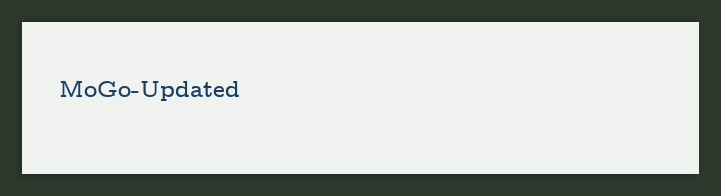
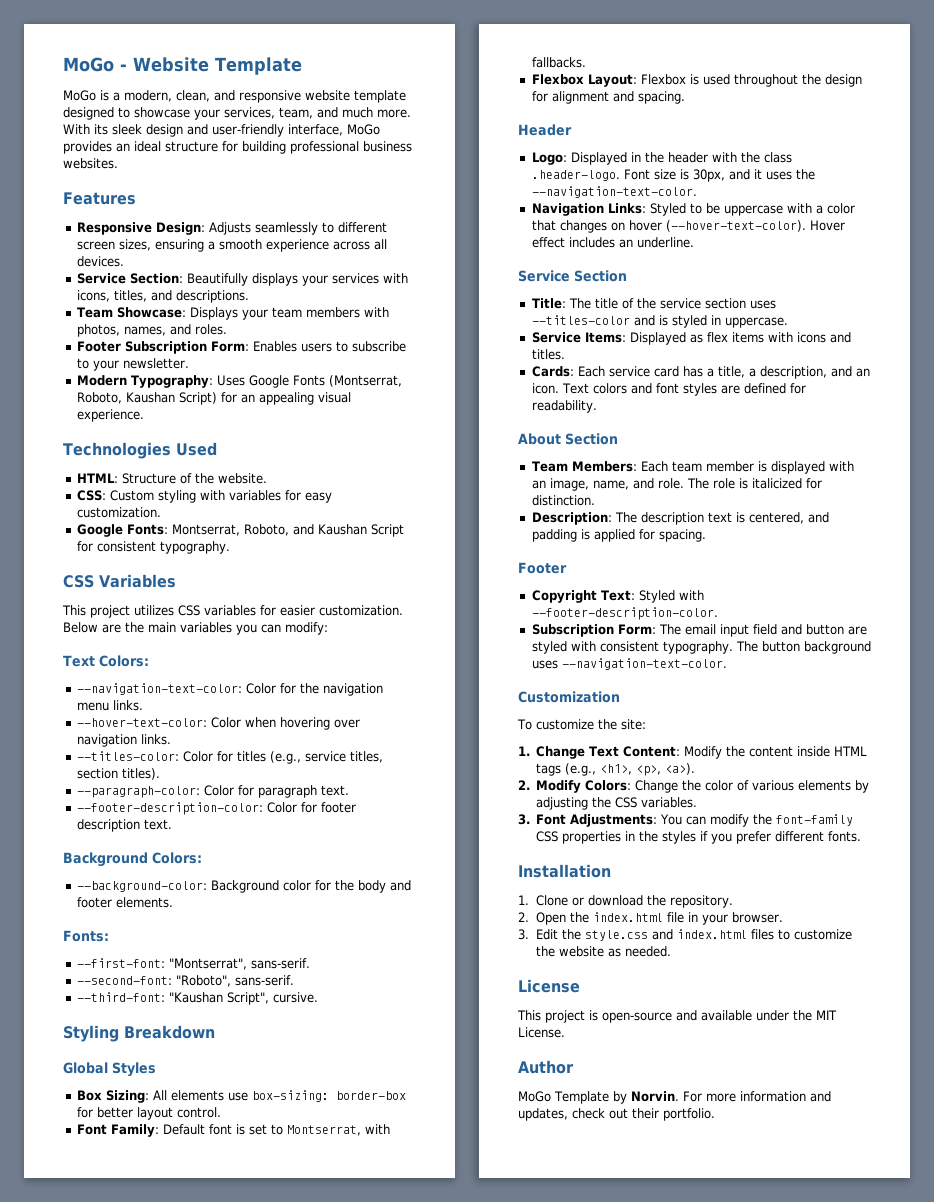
- MoGo-Updated
+ MoGo - Website Template
+ MoGo is a modern, clean, and responsive website template designed to showcase your services, team, and much more. With its sleek design and user-friendly interface, MoGo provides an ideal structure for building professional business websites.
+ Features
+ Responsive Design: Adjusts seamlessly to different screen sizes, ensuring a smooth experience across all devices.
+ Service Section: Beautifully displays your services with icons, titles, and descriptions.
+ Team Showcase: Displays your team members with photos, names, and roles.
+ Footer Subscription Form: Enables users to subscribe to your newsletter.
+ Modern Typography: Uses Google Fonts (Montserrat, Roboto, Kaushan Script) for an appealing visual experience.
+ Technologies Used
+ HTML: Structure of the website.
+ CSS: Custom styling with variables for easy customization.
+ Google Fonts: Montserrat, Roboto, and Kaushan Script for consistent typography.
+ CSS Variables
+ This project utilizes CSS variables for easier customization. Below are the main variables you can modify:
+ Text Colors:
+ --navigation-text-color: Color for the navigation menu links.
+ --hover-text-color: Color when hovering over navigation links.
+ --titles-color: Color for titles (e.g., service titles, section titles).
+ --paragraph-color: Color for paragraph text.
+ --footer-description-color: Color for footer description text.
+ Background Colors:
+ --background-color: Background color for the body and footer elements.
+ Fonts:
+ --first-font: "Montserrat", sans-serif.
+ --second-font: "Roboto", sans-serif.
+ --third-font: "Kaushan Script", cursive.
+ Styling Breakdown
+ Global Styles
+ Box Sizing: All elements use box-sizing: border-box for better layout control.
+ Font Family: Default font is set to Montserrat, with fallbacks.
+ Flexbox Layout: Flexbox is used throughout the design for alignment and spacing.
+ Header
+ Logo: Displayed in the header with the class .header-logo. Font size is 30px, and it uses the --navigation-text-color.
+ Navigation Links: Styled to be uppercase with a color that changes on hover (--hover-text-color). Hover effect includes an underline.
+ Service Section
+ Title: The title of the service section uses --titles-color and is styled in uppercase.
+ Service Items: Displayed as flex items with icons and titles.
+ Cards: Each service card has a title, a description, and an icon. Text colors and font styles are defined for readability.
+ About Section
+ Team Members: Each team member is displayed with an image, name, and role. The role is italicized for distinction.
+ Description: The description text is centered, and padding is applied for spacing.
+ Footer
+ Copyright Text: Styled with --footer-description-color.
+ Subscription Form: The email input field and button are styled with consistent typography. The button background uses --navigation-text-color.
+ Customization
+ To customize the site:
+ 1. Change Text Content: Modify the content inside HTML tags (e.g., <h1>, <p>, <a>).
+ 2. Modify Colors: Change the color of various elements by adjusting the CSS variables.
+ 3. Font Adjustments: You can modify the font-family CSS properties in the styles if you prefer different fonts.
+ Installation
+ 1. Clone or download the repository.
+ 2. Open the index.html file in your browser.
+ 3. Edit the style.css and index.html files to customize the website as needed.
+ License
+ This project is open-source and available under the MIT License.
+ Author
+ MoGo Template by Norvin. For more information and updates, check out their portfolio.

